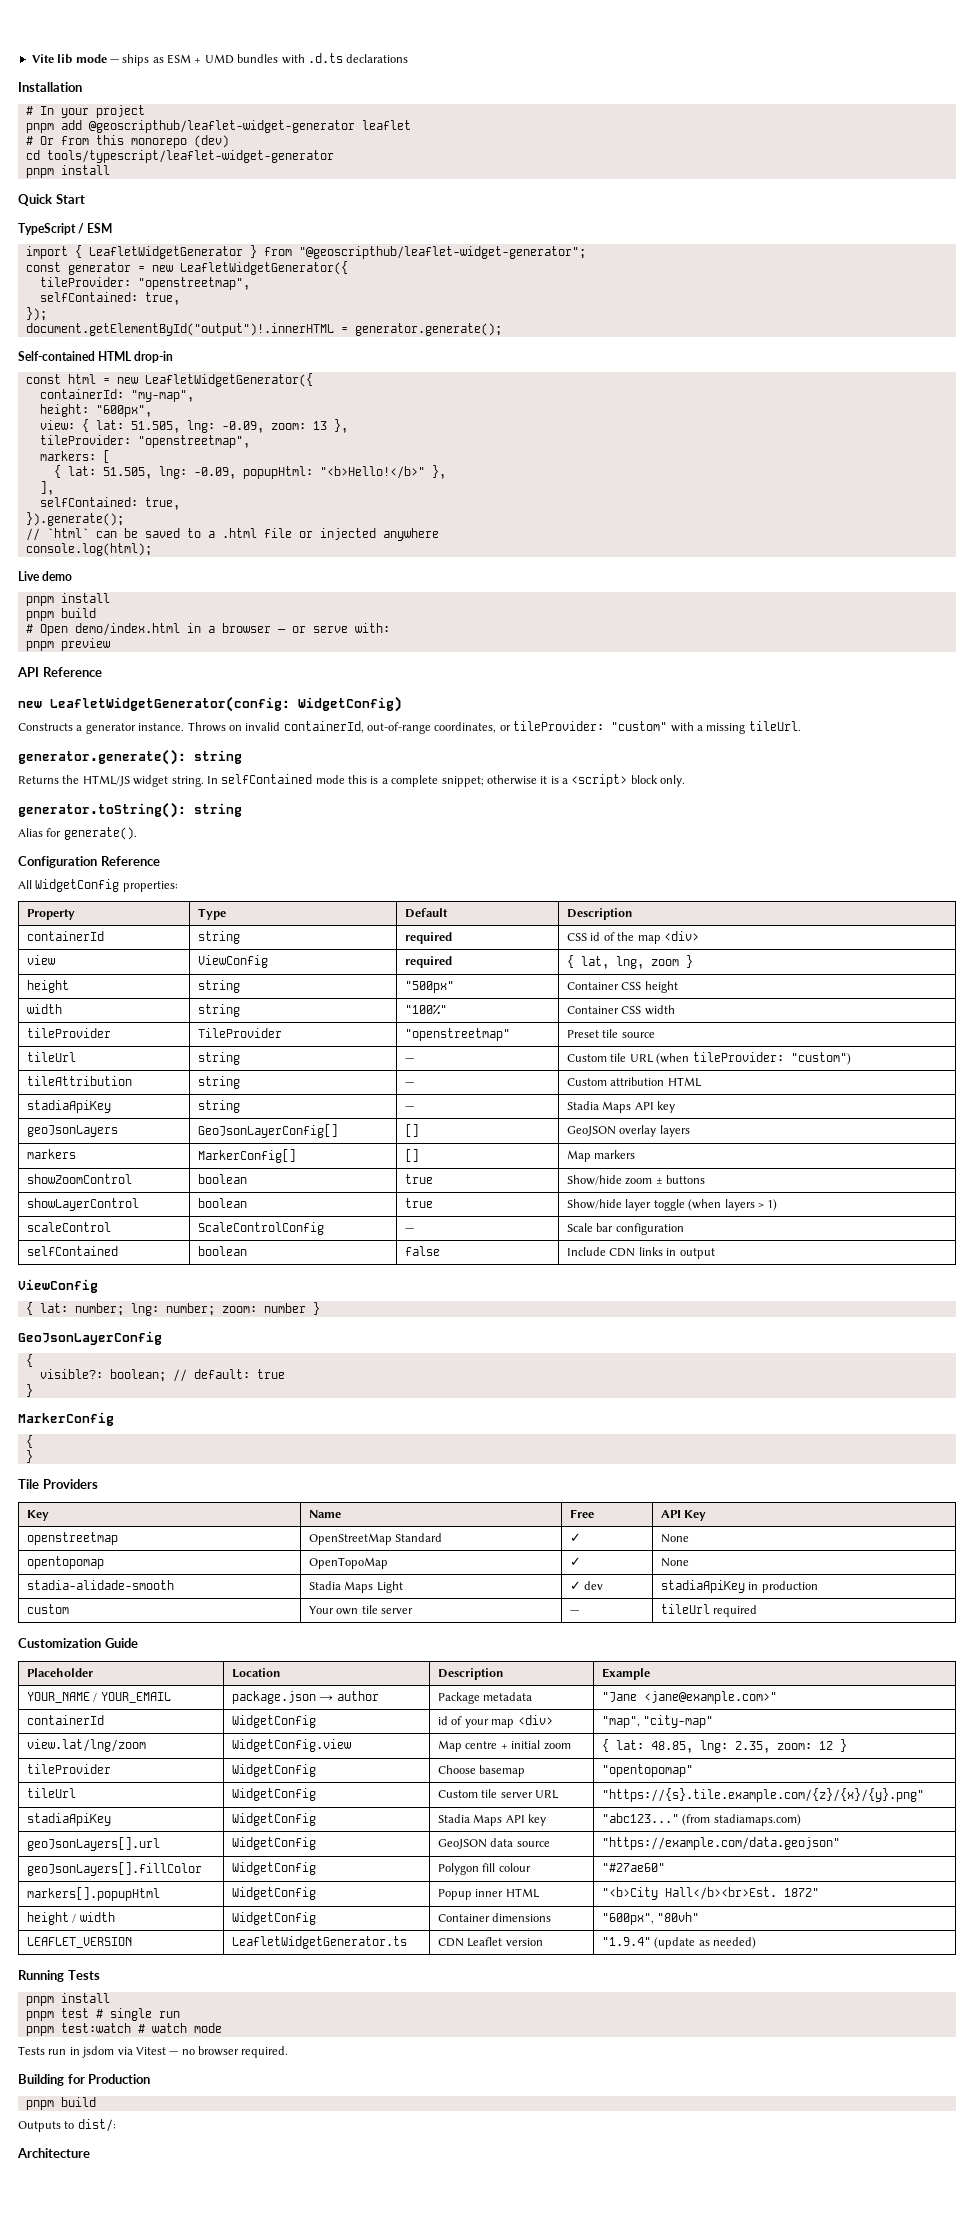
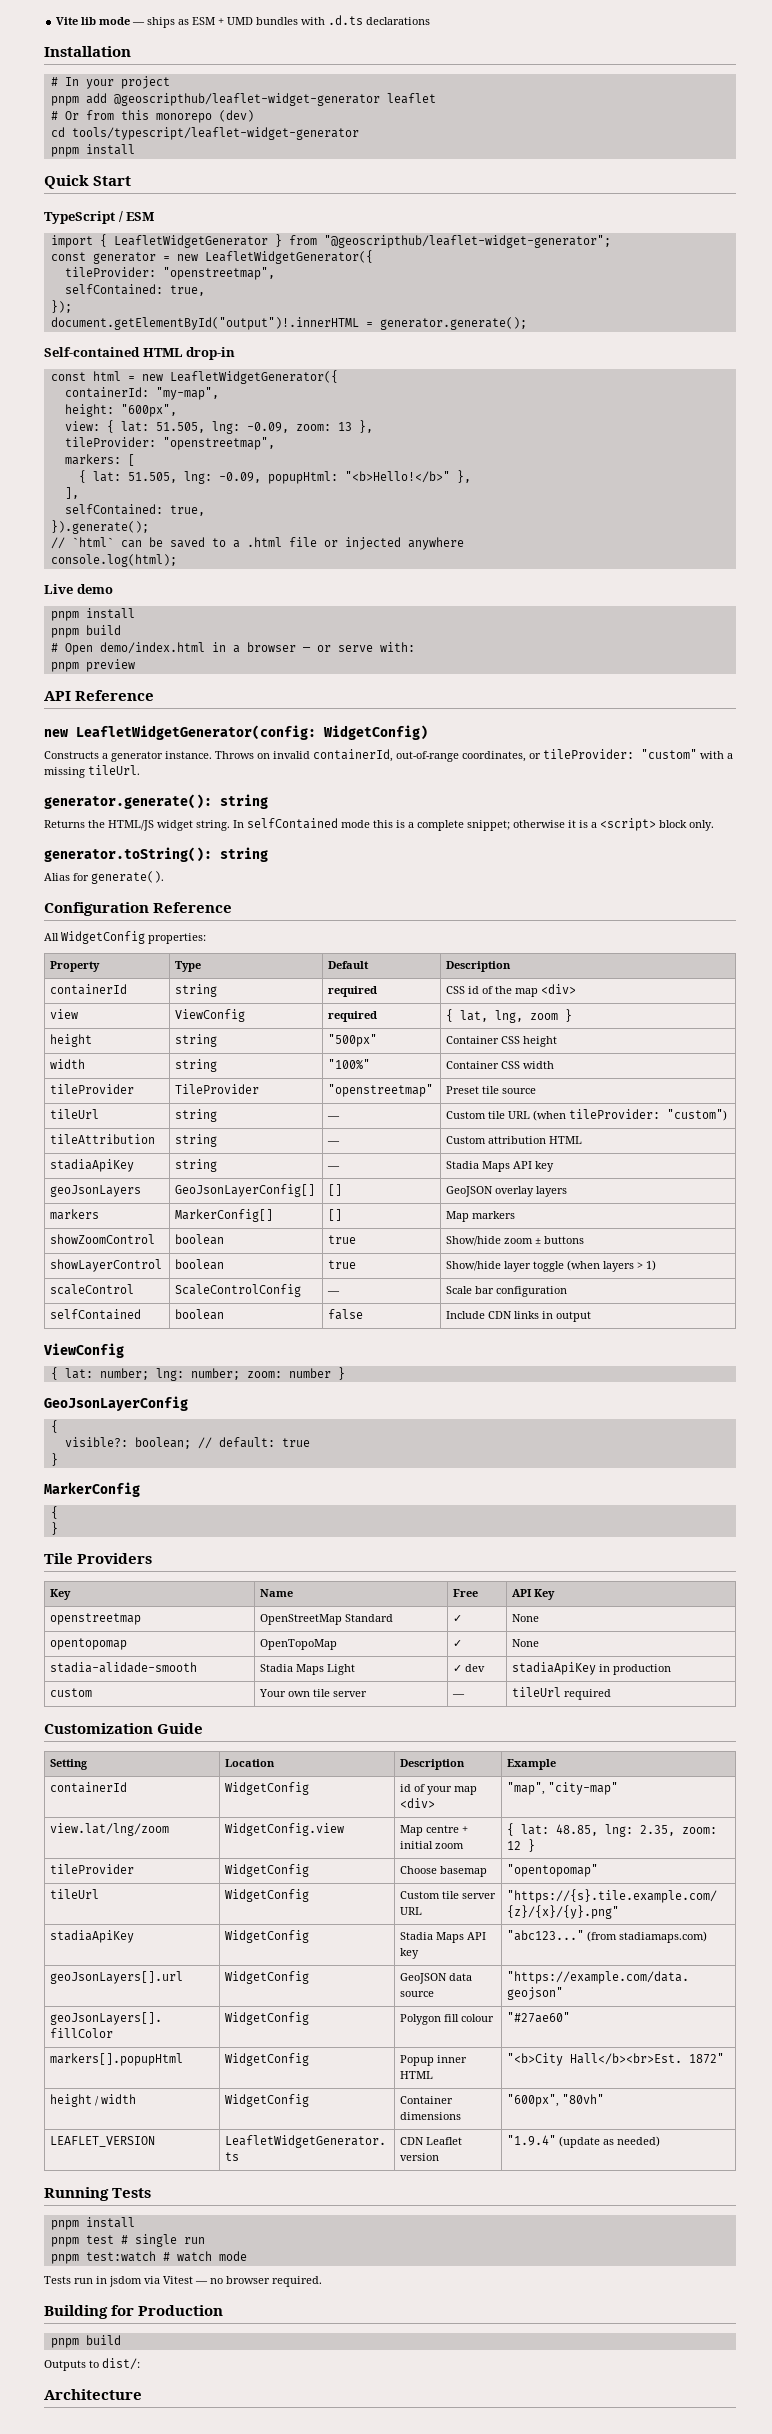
- Placeholder | Location | Description | Example
+ Setting | Location | Description | Example
- YOUR_NAME / YOUR_EMAIL | package.json → author | Package metadata | "Jane <jane@example.com>"

